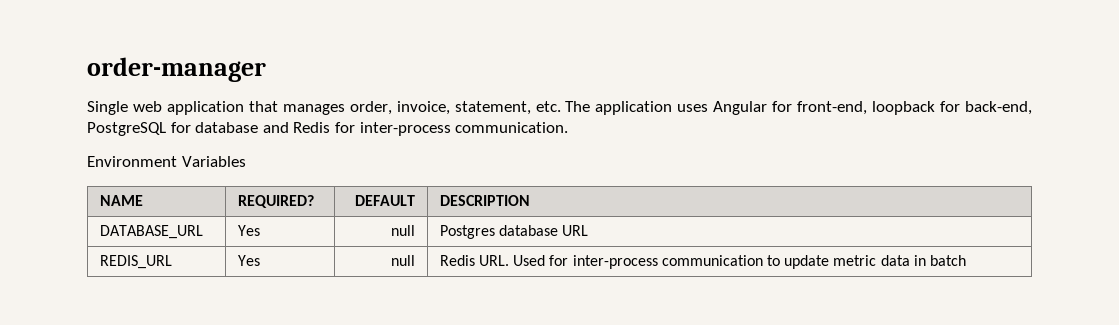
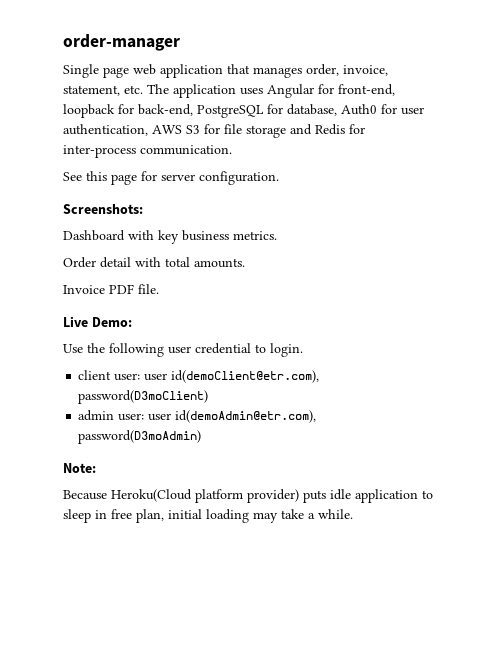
- Single web application that manages order, invoice, statement, etc. The application uses Angular for front-end, loopback for back-end, PostgreSQL for database and Redis for inter-process communication.
+ Single page web application that manages order, invoice, statement, etc. The application uses Angular for front-end, loopback for back-end, PostgreSQL for database, Auth0 for user authentication, AWS S3 for file storage and Redis for inter-process communication.
- Environment Variables
- NAME | REQUIRED? | DEFAULT | DESCRIPTION
- DATABASE_URL | Yes | null | Postgres database URL
- REDIS_URL | Yes | null | Redis URL. Used for inter-process communication to update metric data in batch
+ See this page for server configuration.
+ Screenshots:
+ Dashboard with key business metrics.
+ Order detail with total amounts.
+ Invoice PDF file.
+ Live Demo:
+ Use the following user credential to login.
+ client user: user id(demoClient@etr.com), password(D3moClient)
+ admin user: user id(demoAdmin@etr.com), password(D3moAdmin)
+ Note:
+ Because Heroku(Cloud platform provider) puts idle application to sleep in free plan, initial loading may take a while.

